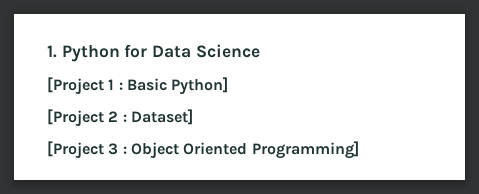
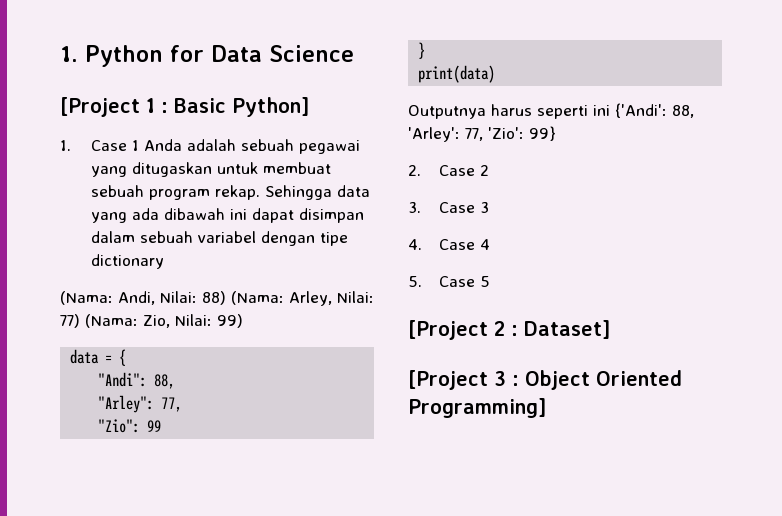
+ 1. Case 1 Anda adalah sebuah pegawai yang ditugaskan untuk membuat sebuah program rekap. Sehingga data yang ada dibawah ini dapat disimpan dalam sebuah variabel dengan tipe dictionary
+ (Nama: Andi, Nilai: 88) (Nama: Arley, Nilai: 77) (Nama: Zio, Nilai: 99)
+ data = {
+ "Andi": 88,
+ "Arley": 77,
+ "Zio": 99
+ }
+ print(data)
+ Outputnya harus seperti ini {'Andi': 88, 'Arley': 77, 'Zio': 99}
+ 2. Case 2
+ 3. Case 3
+ 4. Case 4
+ 5. Case 5

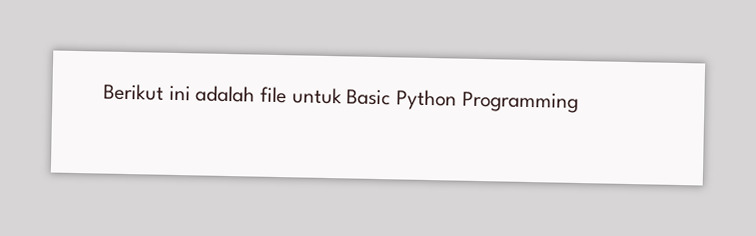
- 1. Python for Data Science
- [Project 1 : Basic Python]
- 1. Case 1 Anda adalah sebuah pegawai yang ditugaskan untuk membuat sebuah program rekap. Sehingga data yang ada dibawah ini dapat disimpan dalam sebuah variabel dengan tipe dictionary
- (Nama: Andi, Nilai: 88) (Nama: Arley, Nilai: 77) (Nama: Zio, Nilai: 99)
- data = {
- "Andi": 88,
- "Arley": 77,
- "Zio": 99
- }
- print(data)
- Outputnya harus seperti ini {'Andi': 88, 'Arley': 77, 'Zio': 99}
- 2. Case 2
- 3. Case 3
- 4. Case 4
- 5. Case 5
- [Project 2 : Dataset]
- [Project 3 : Object Oriented Programming]
+ Berikut ini adalah file untuk Basic Python Programming

